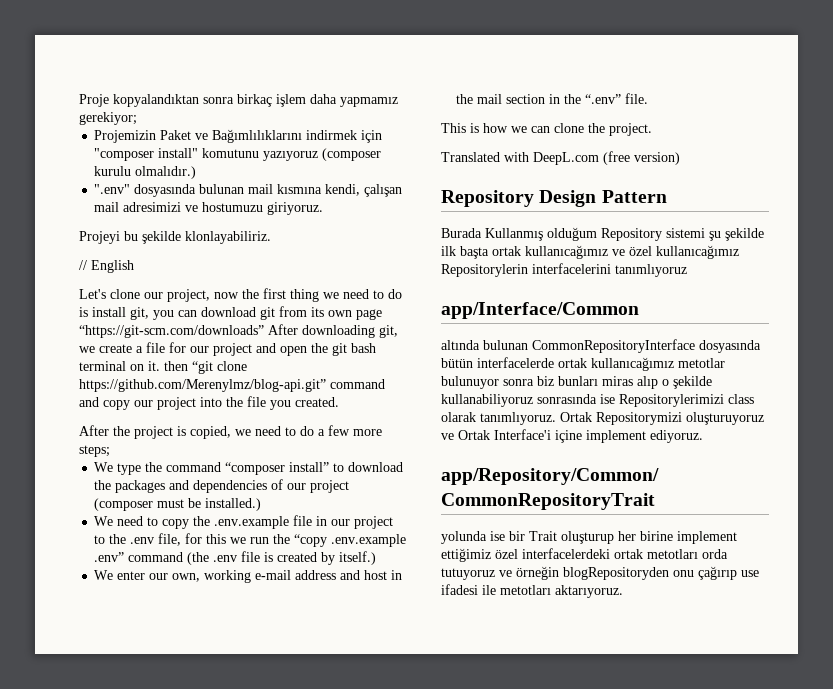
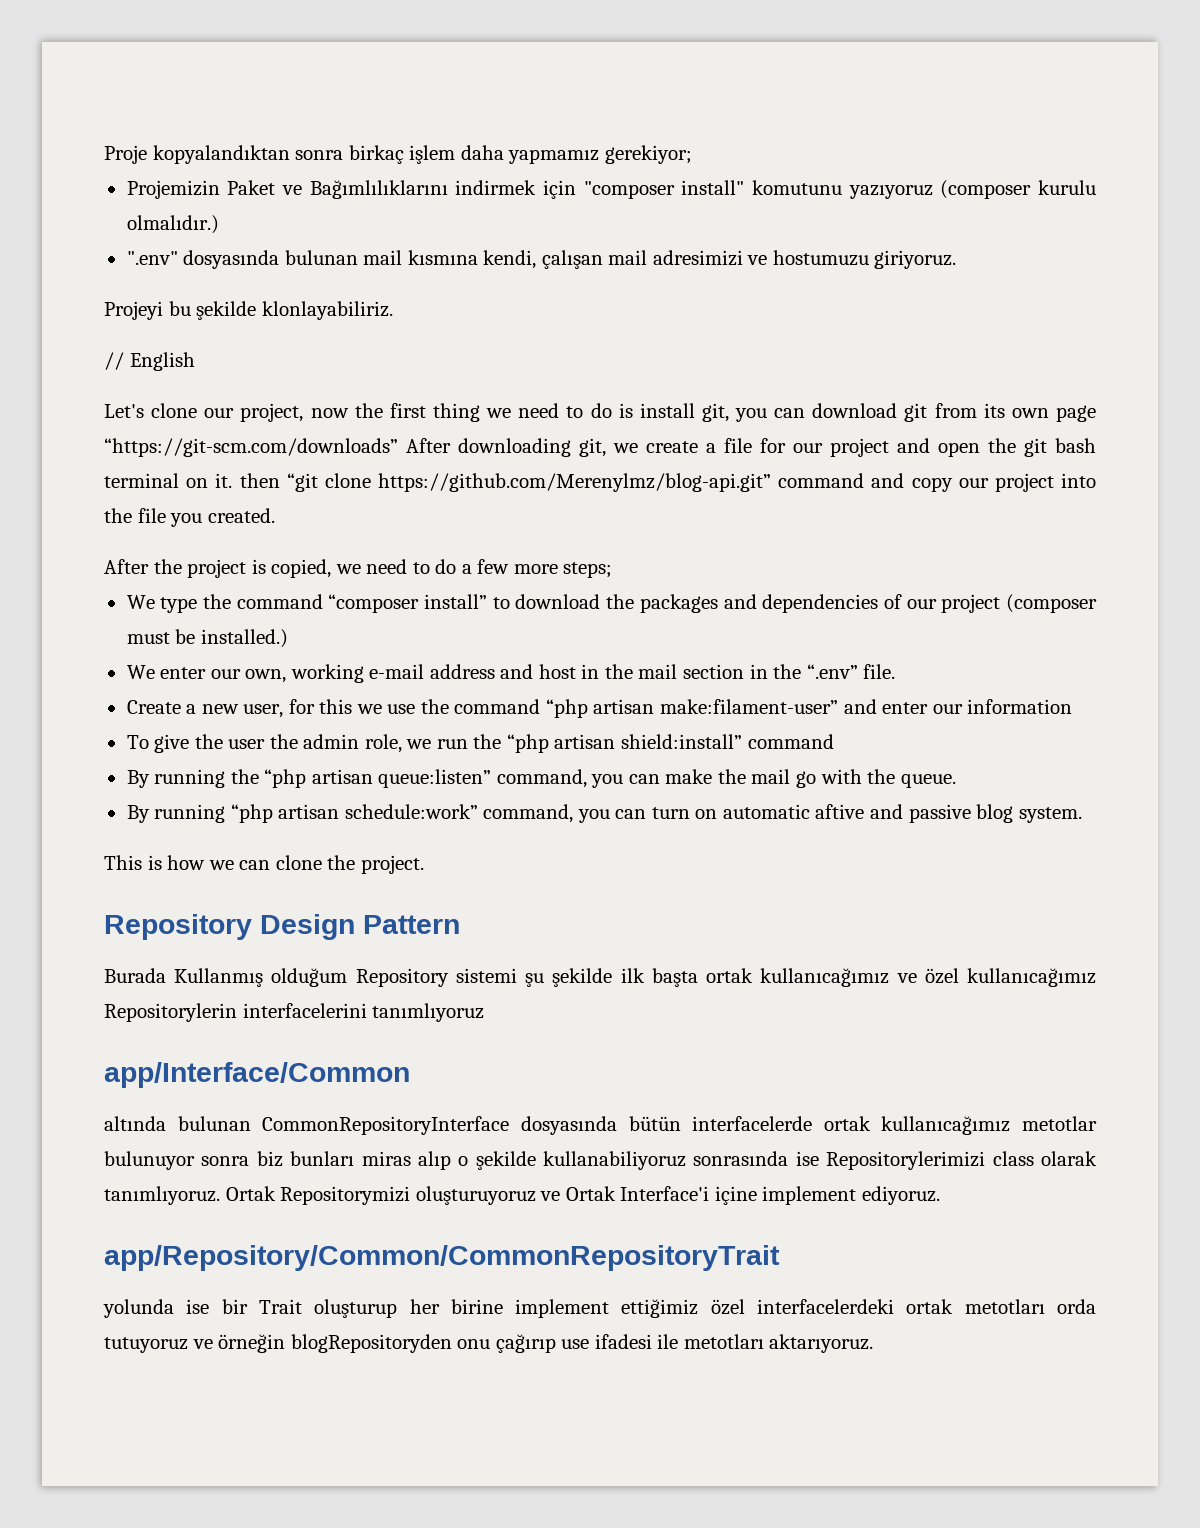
- We need to copy the .env.example file in our project to the .env file, for this we run the “copy .env.example .env” command (the .env file is created by itself.)
+ Create a new user, for this we use the command “php artisan make:filament-user” and enter our information
+ To give the user the admin role, we run the “php artisan shield:install” command
+ By running the “php artisan queue:listen” command, you can make the mail go with the queue.
+ By running “php artisan schedule:work” command, you can turn on automatic aftive and passive blog system.
- Translated with DeepL.com (free version)

